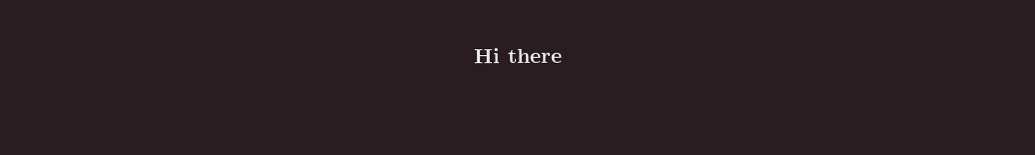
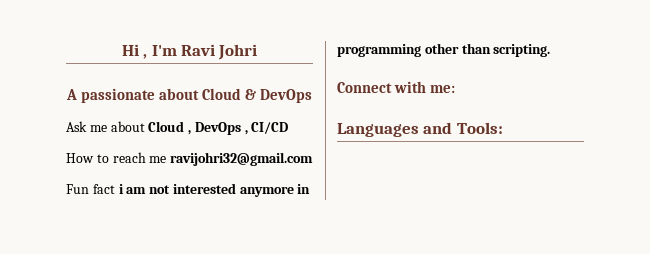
- Hi there
+ Hi , I'm Ravi Johri
+ A passionate about Cloud & DevOps
+ Ask me about Cloud , DevOps , CI/CD
+ How to reach me ravijohri32@gmail.com
+ Fun fact i am not interested anymore in programming other than scripting.
+ Connect with me:
+ Languages and Tools:

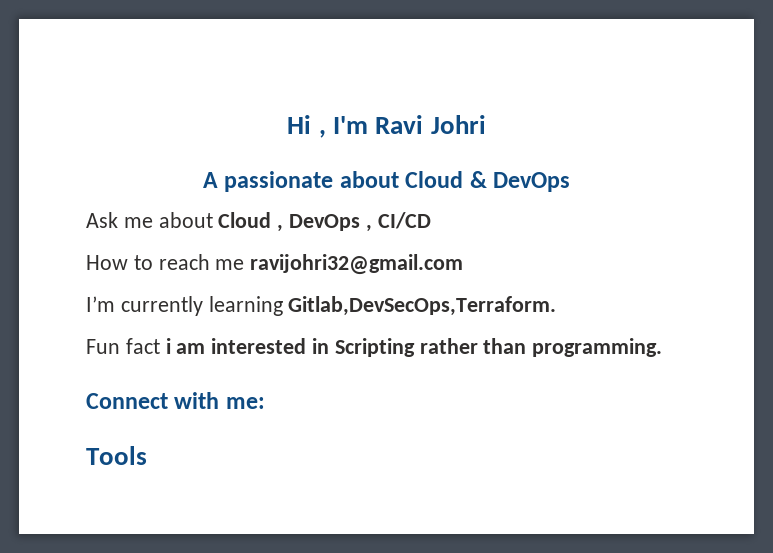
+ I’m currently learning Gitlab,DevSecOps,Terraform.
- Fun fact i am not interested anymore in programming other than scripting.
+ Fun fact i am interested in Scripting rather than programming.
- Languages and Tools:
+ Tools

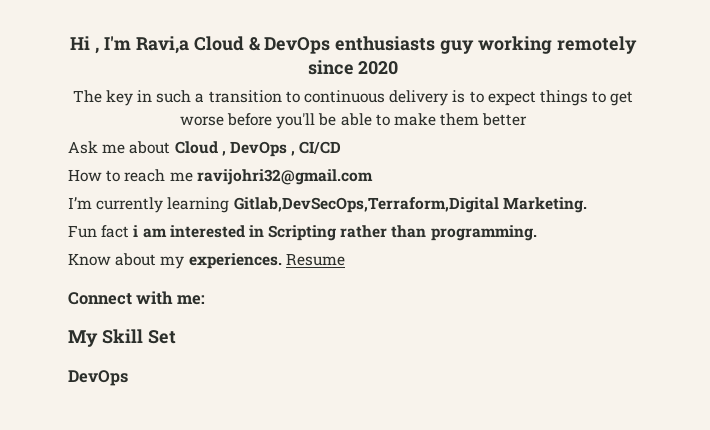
- Hi , I'm Ravi Johri
- A passionate about Cloud & DevOps
+ Hi , I'm Ravi,a Cloud & DevOps enthusiasts guy working remotely since 2020
+ The key in such a transition to continuous delivery is to expect things to get worse before you'll be able to make them better
- I’m currently learning Gitlab,DevSecOps,Terraform.
+ I’m currently learning Gitlab,DevSecOps,Terraform,Digital Marketing.
+ Know about my experiences. Resume
- Tools
+ My Skill Set
+ DevOps

